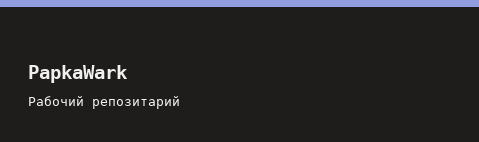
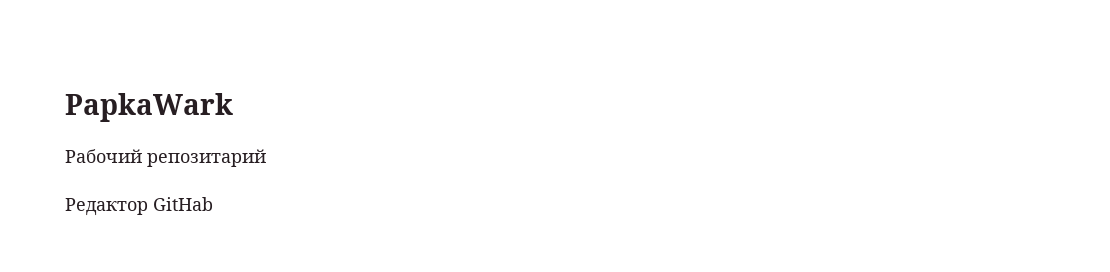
+ Редактор GitHab

